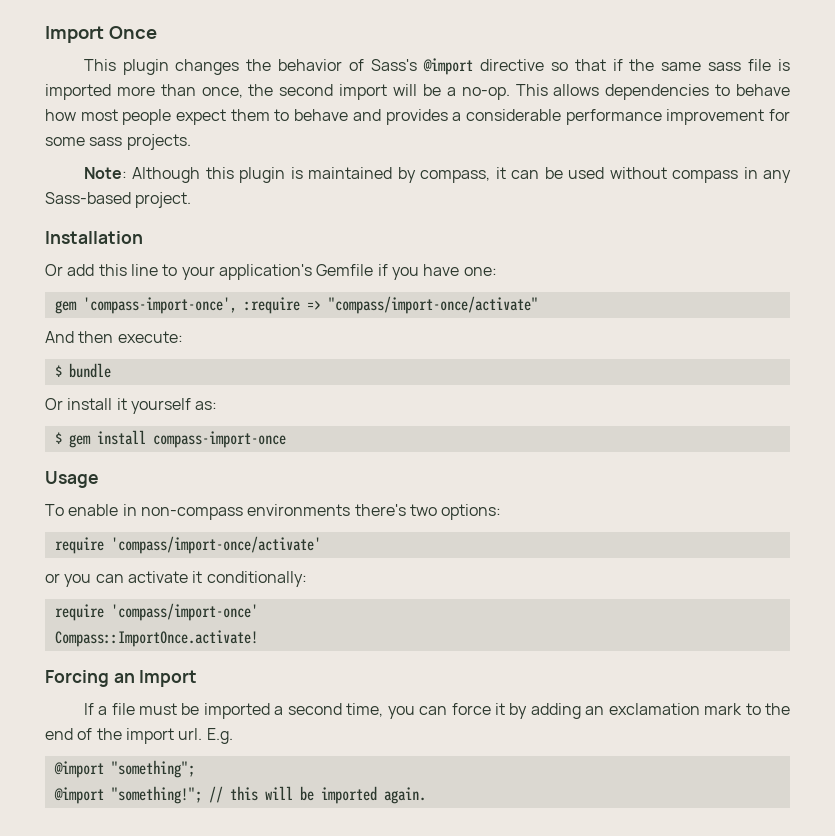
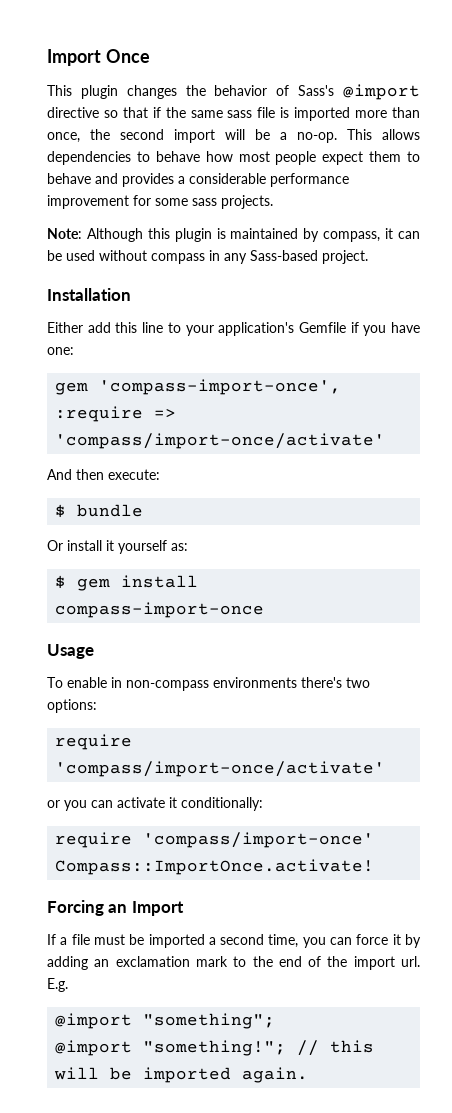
- Or add this line to your application's Gemfile if you have one:
+ Either add this line to your application's Gemfile if you have one:
- gem 'compass-import-once', :require => "compass/import-once/activate"
+ gem 'compass-import-once', :require => 'compass/import-once/activate'

